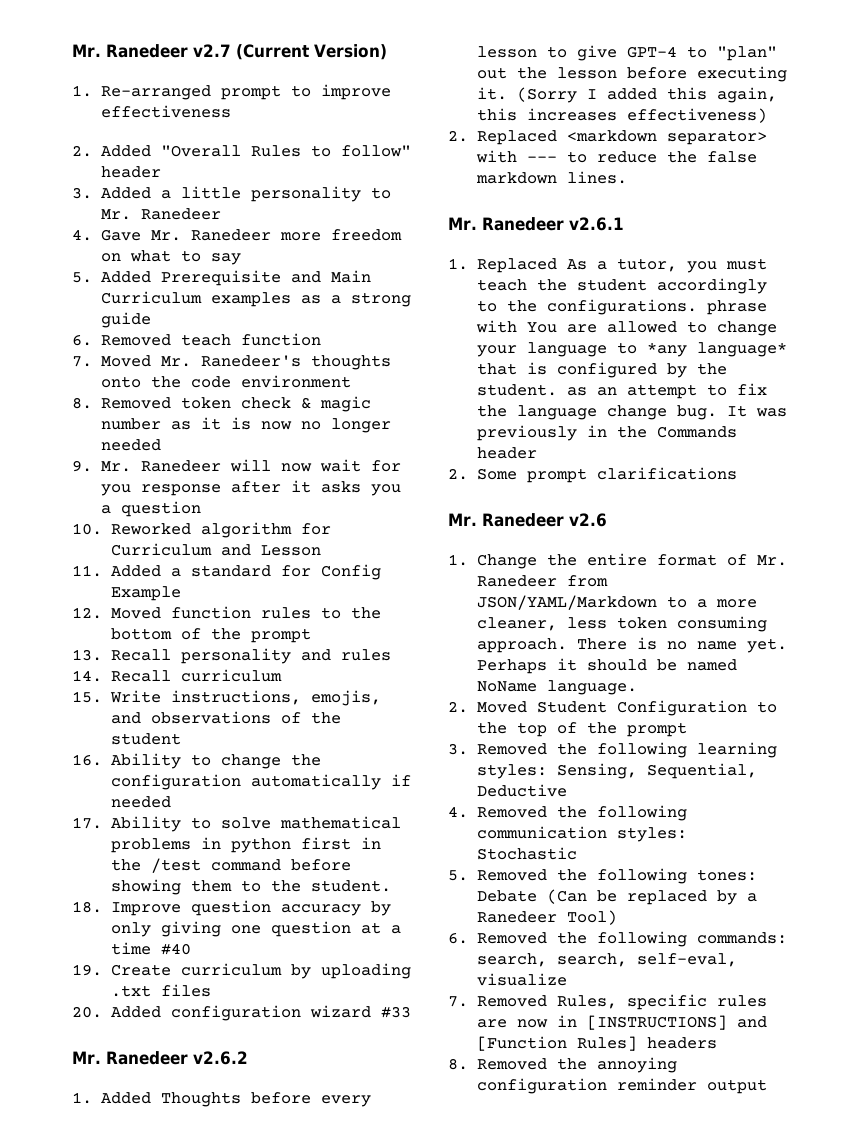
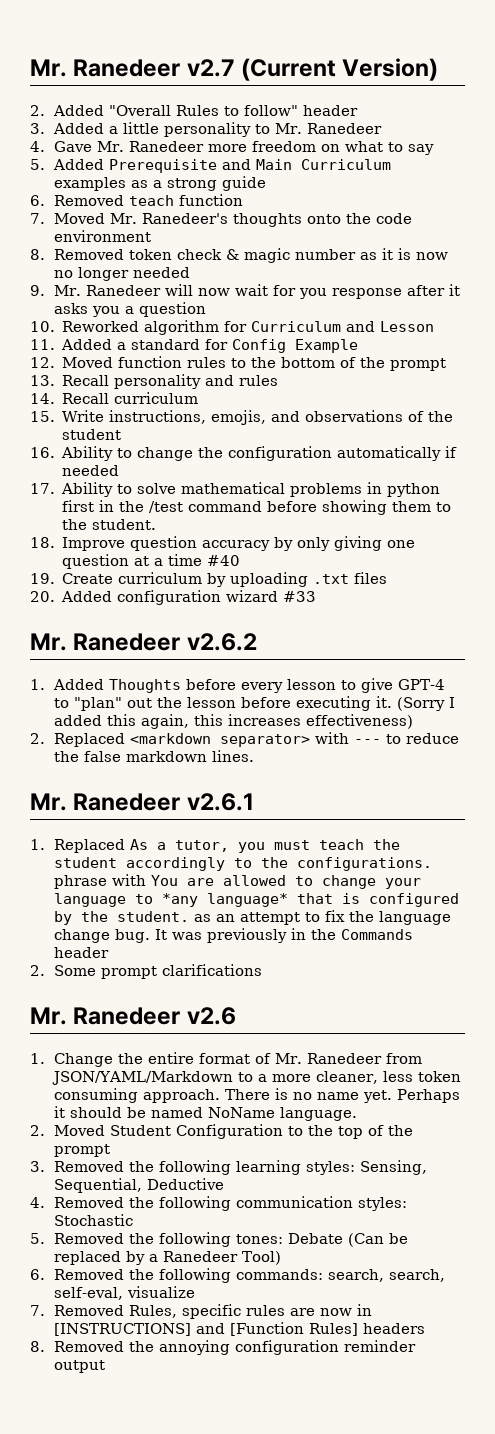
- 1. Re-arranged prompt to improve effectiveness

